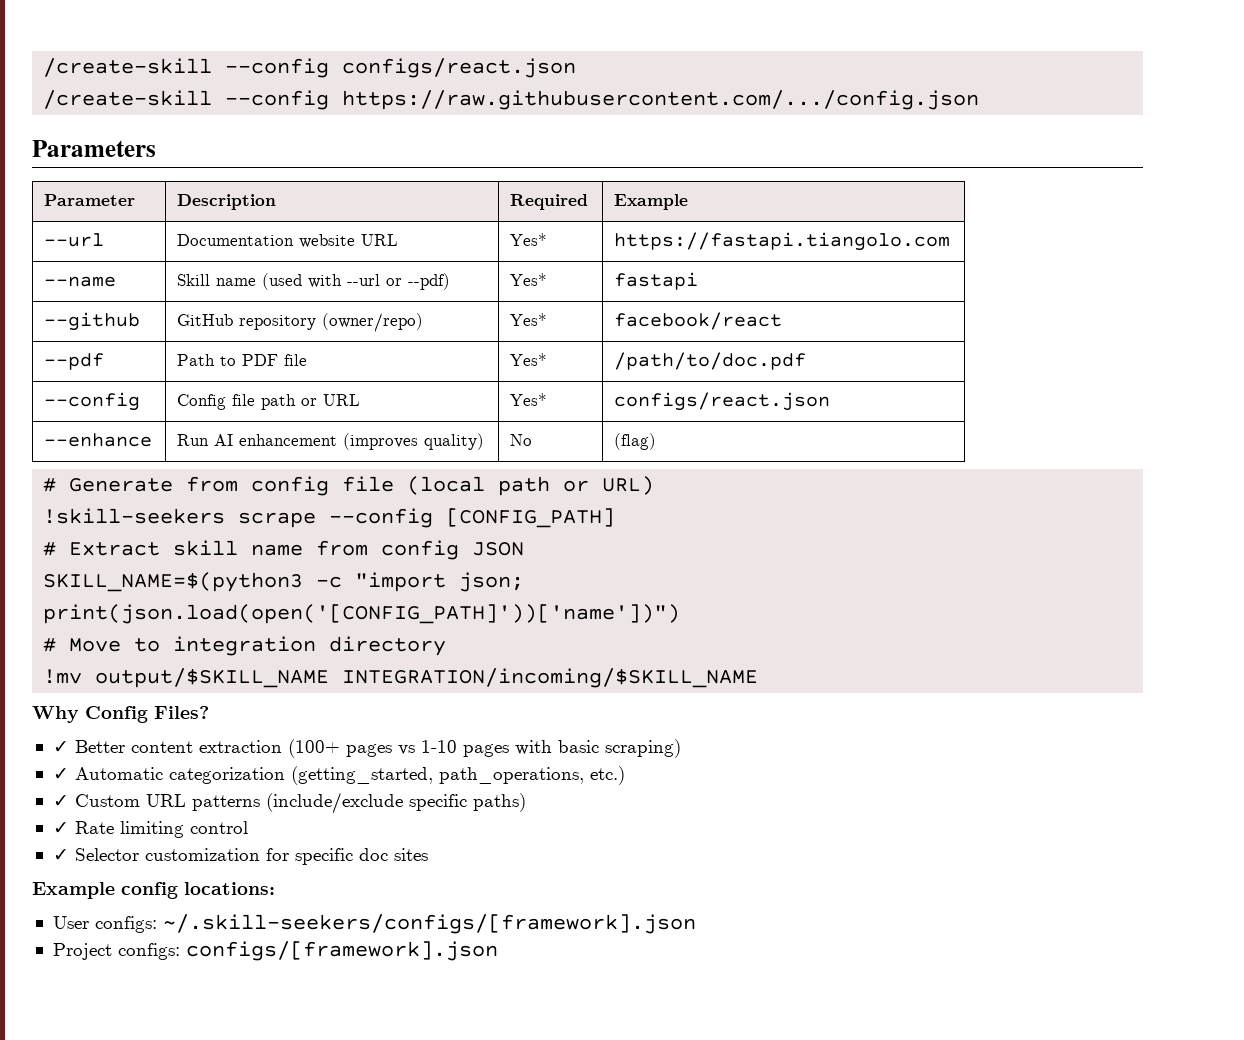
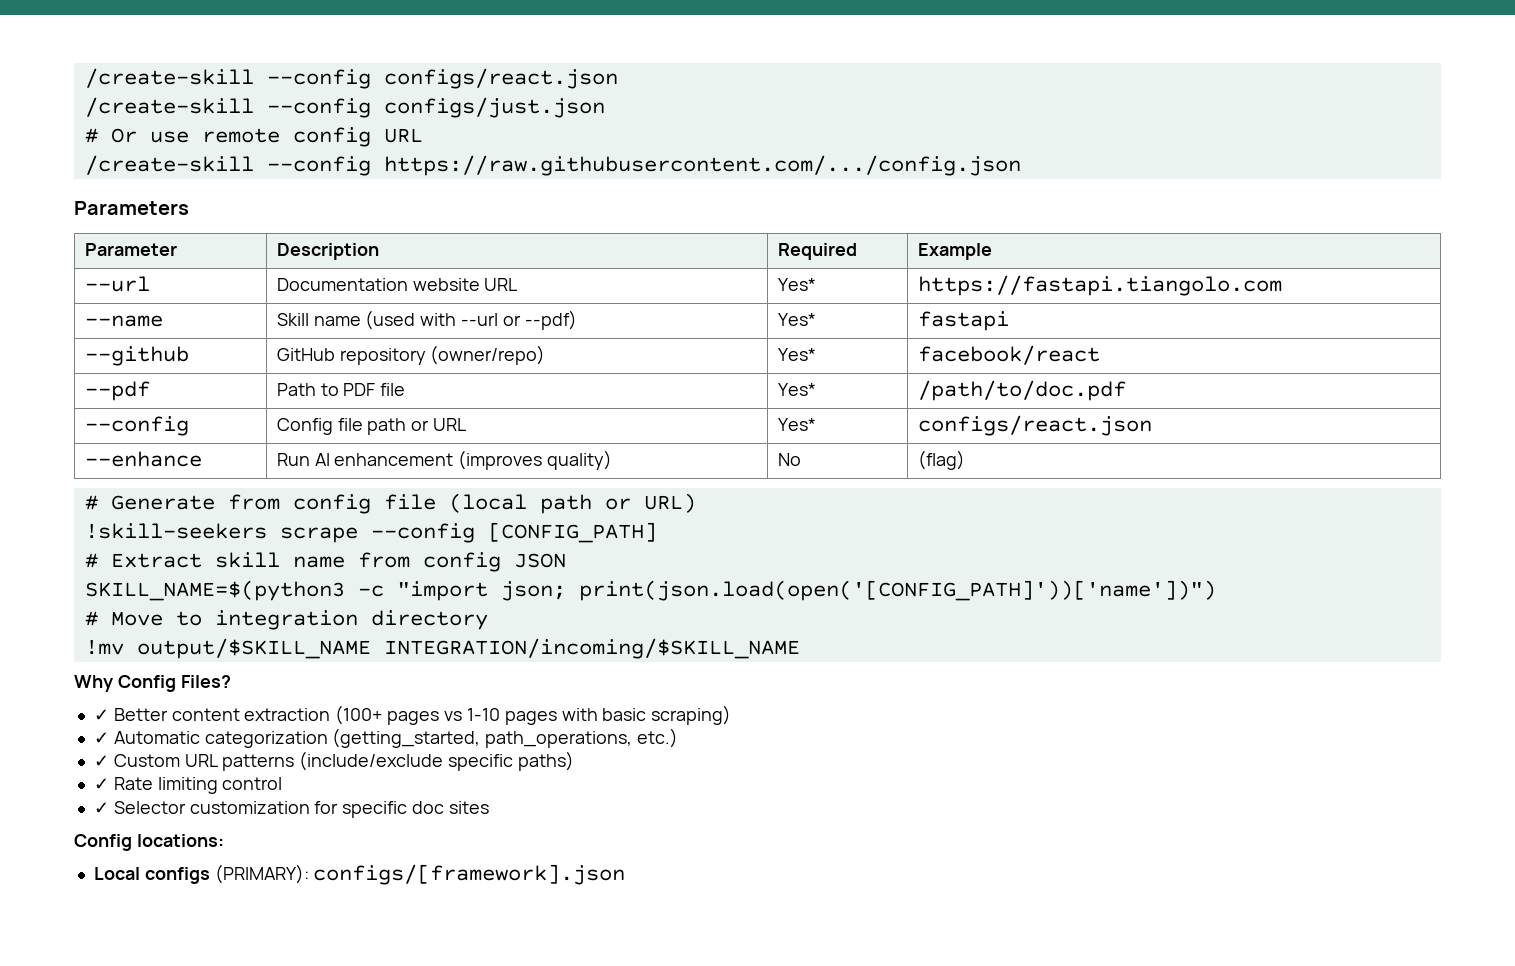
+ /create-skill --config configs/just.json
+ # Or use remote config URL
- Example config locations:
+ Config locations:
- User configs: ~/.skill-seekers/configs/[framework].json
- Project configs: configs/[framework].json
+ Local configs (PRIMARY): configs/[framework].json

